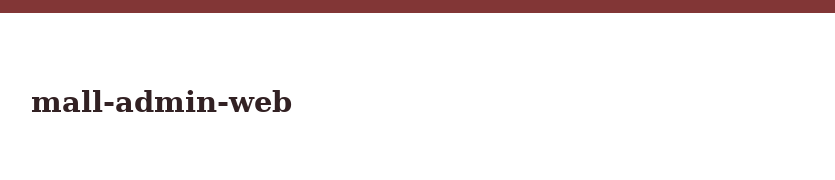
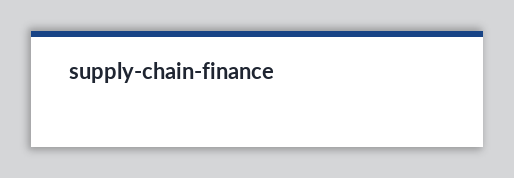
- mall-admin-web
+ supply-chain-finance

